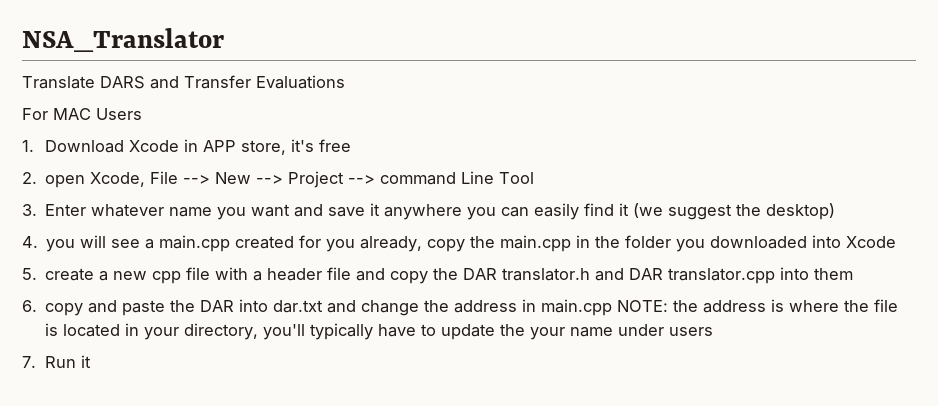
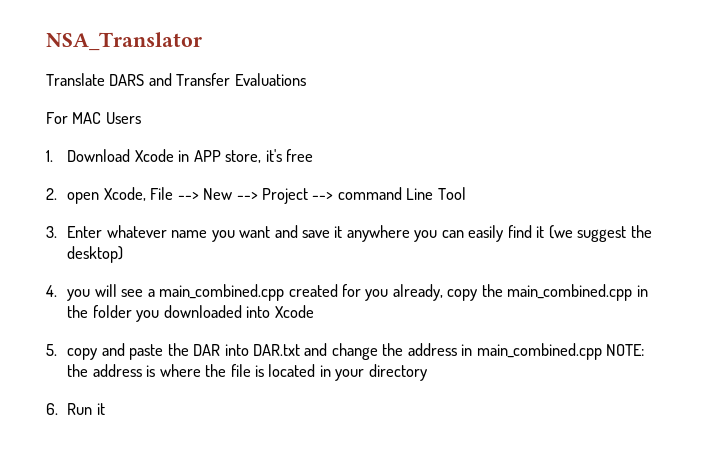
- 4. you will see a main.cpp created for you already, copy the main.cpp in the folder you downloaded into Xcode
+ 4. you will see a main_combined.cpp created for you already, copy the main_combined.cpp in the folder you downloaded into Xcode
- 5. create a new cpp file with a header file and copy the DAR translator.h and DAR translator.cpp into them
- 6. copy and paste the DAR into dar.txt and change the address in main.cpp NOTE: the address is where the file is located in your directory, you'll typically have to update the your name under users
- 7. Run it
+ 5. copy and paste the DAR into DAR.txt and change the address in main_combined.cpp NOTE: the address is where the file is located in your directory
+ 6. Run it

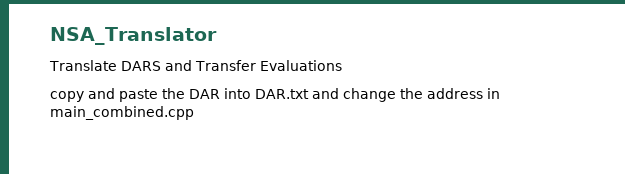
- For MAC Users
- 1. Download Xcode in APP store, it's free
- 2. open Xcode, File --> New --> Project --> command Line Tool
- 3. Enter whatever name you want and save it anywhere you can easily find it (we suggest the desktop)
- 4. you will see a main_combined.cpp created for you already, copy the main_combined.cpp in the folder you downloaded into Xcode
- 5. copy and paste the DAR into DAR.txt and change the address in main_combined.cpp NOTE: the address is where the file is located in your directory
- 6. Run it
+ copy and paste the DAR into DAR.txt and change the address in main_combined.cpp

